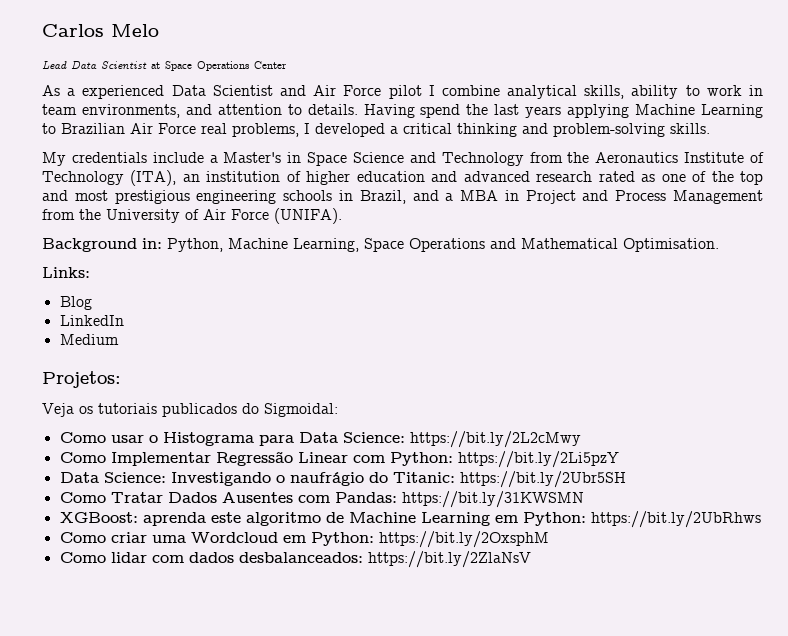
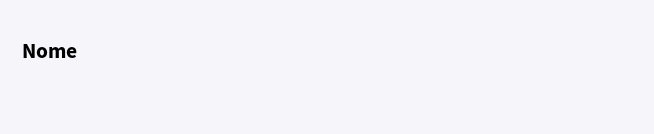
- Carlos Melo
- Lead Data Scientist at Space Operations Center
- As a experienced Data Scientist and Air Force pilot I combine analytical skills, ability to work in team environments, and attention to details. Having spend the last years applying Machine Learning to Brazilian Air Force real problems, I developed a critical thinking and problem-solving skills.
- My credentials include a Master's in Space Science and Technology from the Aeronautics Institute of Technology (ITA), an institution of higher education and advanced research rated as one of the top and most prestigious engineering schools in Brazil, and a MBA in Project and Process Management from the University of Air Force (UNIFA).
- Background in: Python, Machine Learning, Space Operations and Mathematical Optimisation.
- Links:
- Blog
- LinkedIn
- Medium
- Projetos:
- Veja os tutoriais publicados do Sigmoidal:
- Como usar o Histograma para Data Science: https://bit.ly/2L2cMwy
- Como Implementar Regressão Linear com Python: https://bit.ly/2Li5pzY
- Data Science: Investigando o naufrágio do Titanic: https://bit.ly/2Ubr5SH
- Como Tratar Dados Ausentes com Pandas: https://bit.ly/31KWSMN
- XGBoost: aprenda este algoritmo de Machine Learning em Python: https://bit.ly/2UbRhws
- Como criar uma Wordcloud em Python: https://bit.ly/2OxsphM
- Como lidar com dados desbalanceados: https://bit.ly/2ZlaNsV
+ Nome

